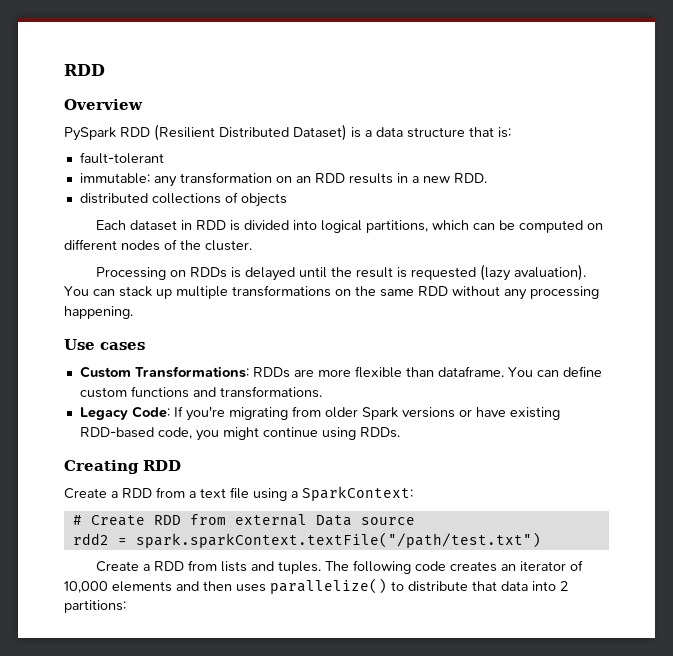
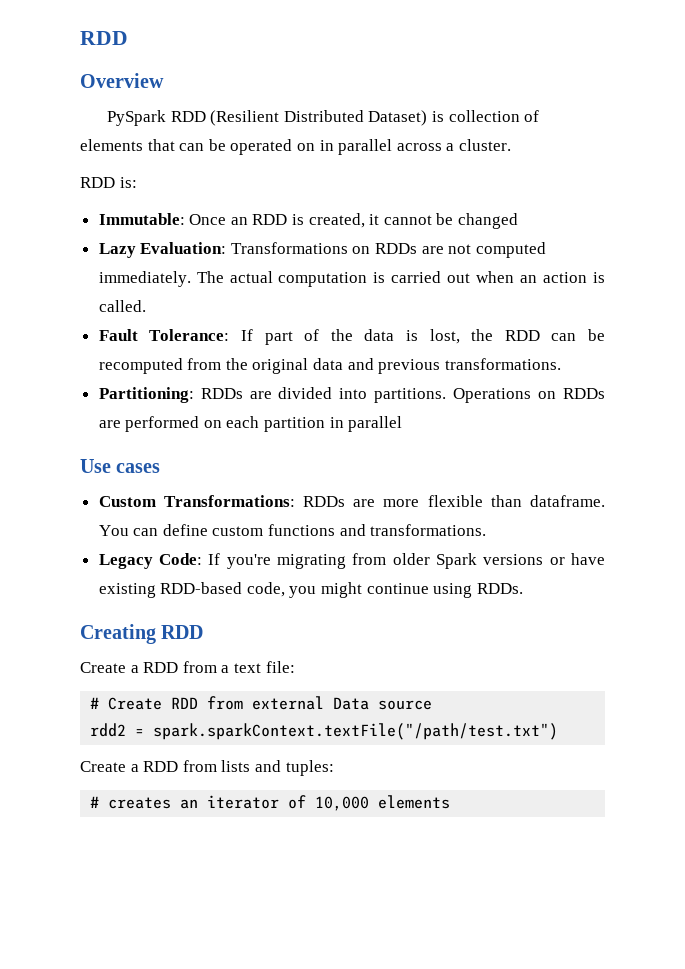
- PySpark RDD (Resilient Distributed Dataset) is a data structure that is:
- fault-tolerant
- immutable: any transformation on an RDD results in a new RDD.
- distributed collections of objects
- Each dataset in RDD is divided into logical partitions, which can be computed on different nodes of the cluster.
- Processing on RDDs is delayed until the result is requested (lazy avaluation). You can stack up multiple transformations on the same RDD without any processing happening.
+ PySpark RDD (Resilient Distributed Dataset) is collection of elements that can be operated on in parallel across a cluster.
+ RDD is:
+ Immutable: Once an RDD is created, it cannot be changed
+ Lazy Evaluation: Transformations on RDDs are not computed immediately. The actual computation is carried out when an action is called.
+ Fault Tolerance: If part of the data is lost, the RDD can be recomputed from the original data and previous transformations.
+ Partitioning: RDDs are divided into partitions. Operations on RDDs are performed on each partition in parallel
- Create a RDD from a text file using a SparkContext:
+ Create a RDD from a text file:
- Create a RDD from lists and tuples. The following code creates an iterator of 10,000 elements and then uses parallelize() to distribute that data into 2 partitions:
+ Create a RDD from lists and tuples:
+ # creates an iterator of 10,000 elements

